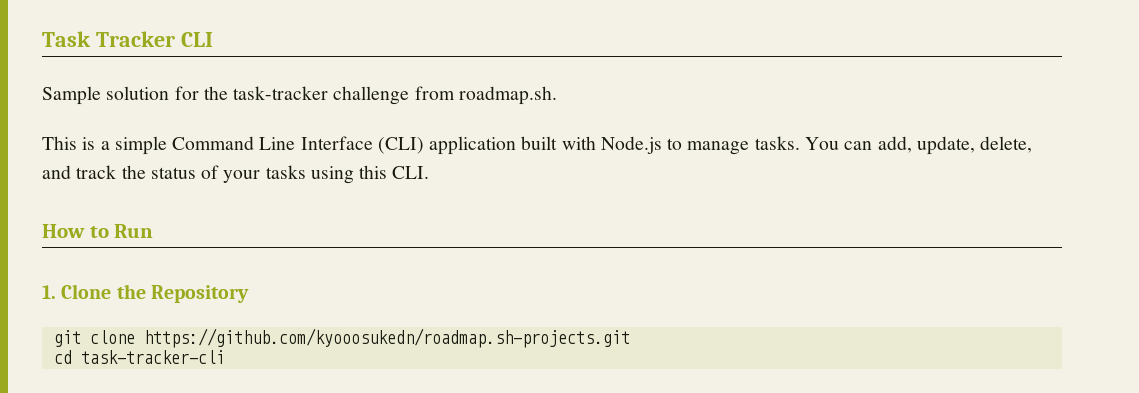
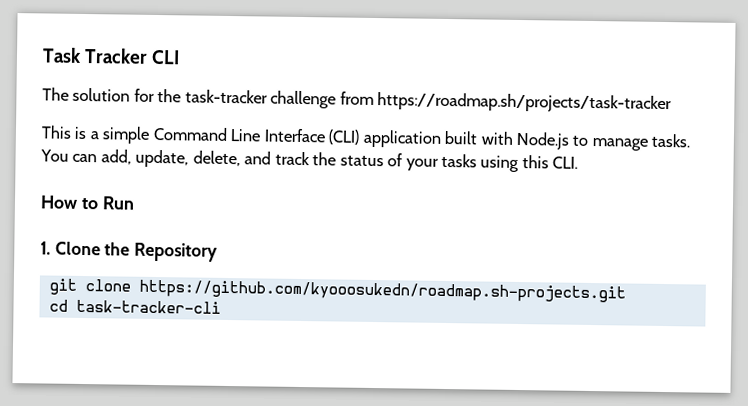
- Sample solution for the task-tracker challenge from roadmap.sh.
+ The solution for the task-tracker challenge from https://roadmap.sh/projects/task-tracker

